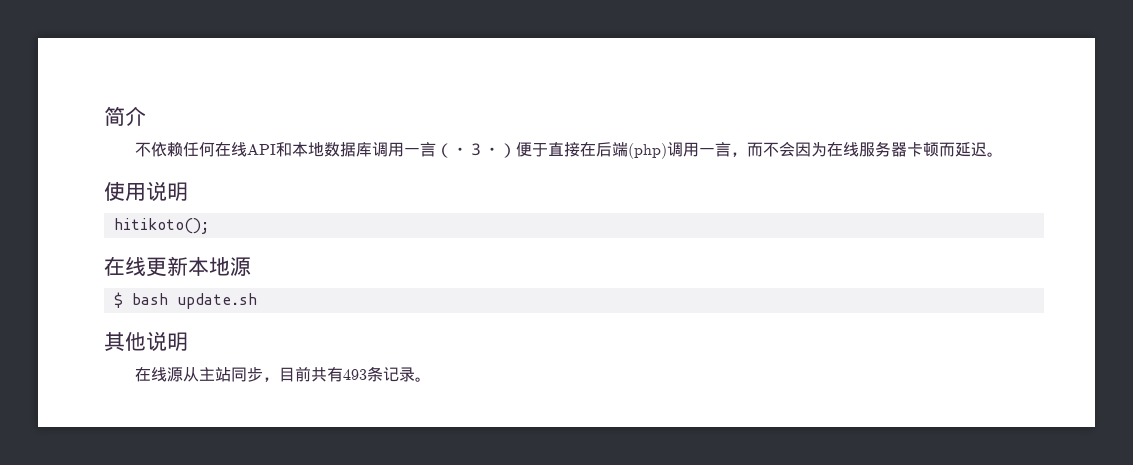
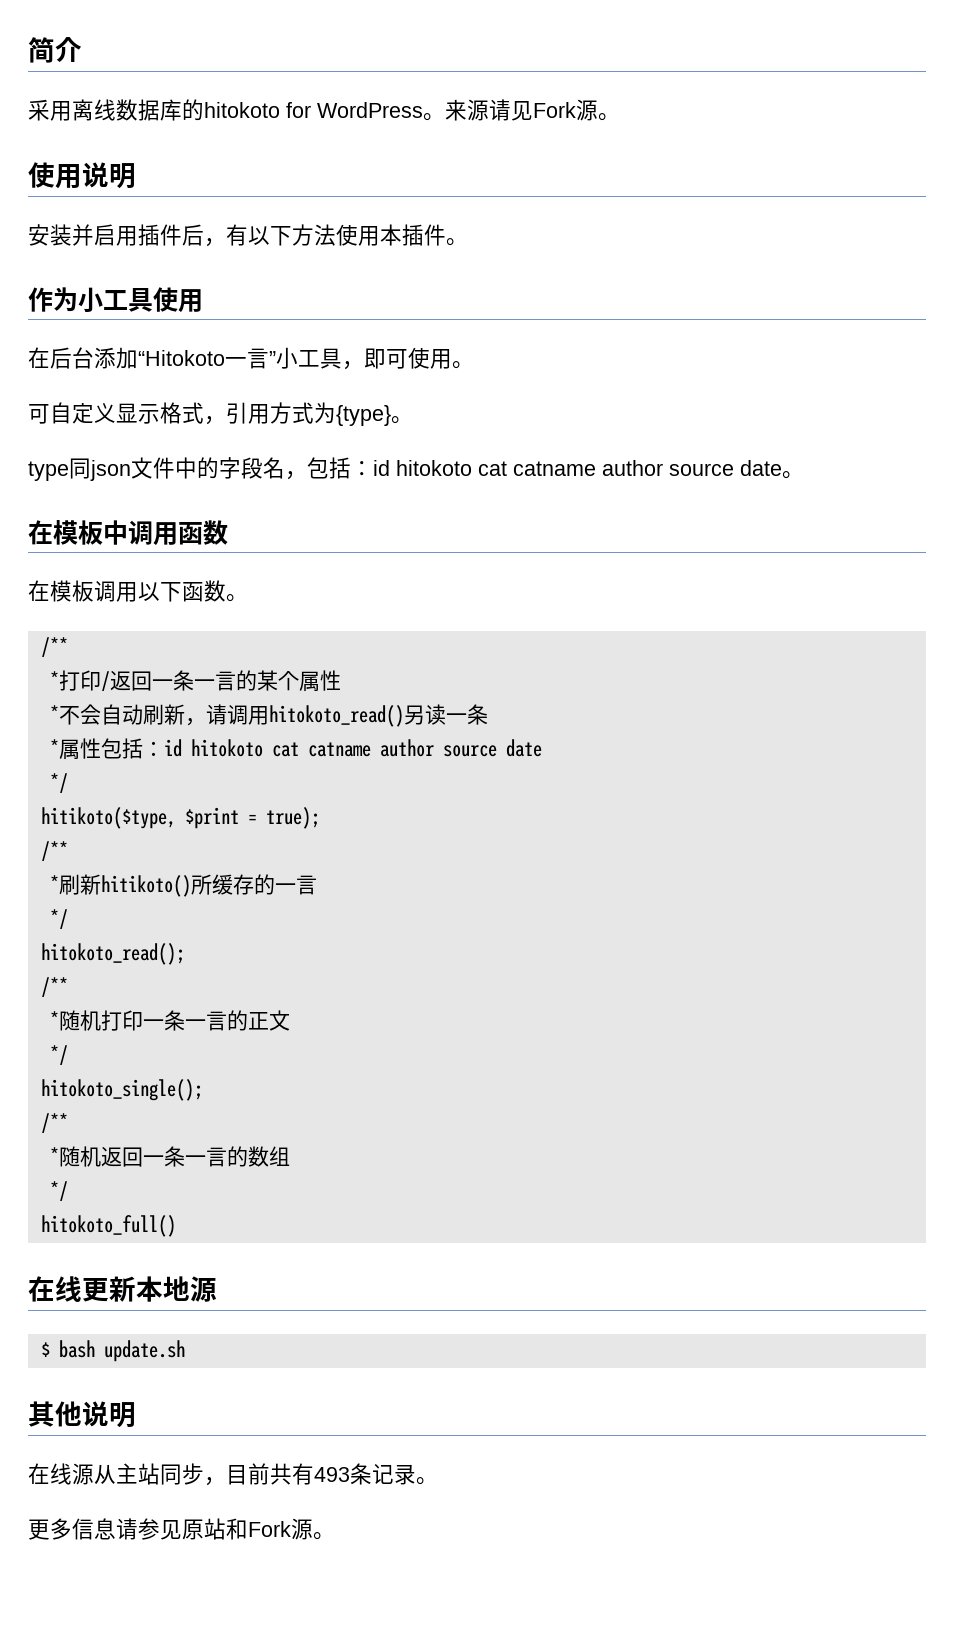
- 不依赖任何在线API和本地数据库调用一言（・３・）便于直接在后端(php)调用一言，而不会因为在线服务器卡顿而延迟。
+ 采用离线数据库的hitokoto for WordPress。来源请见Fork源。
  使用说明
- hitikoto();
+ 安装并启用插件后，有以下方法使用本插件。
+ 作为小工具使用
+ 在后台添加“Hitokoto一言”小工具，即可使用。
+ 可自定义显示格式，引用方式为{type}。
+ type同json文件中的字段名，包括：id hitokoto cat catname author source date。
+ 在模板中调用函数
+ 在模板调用以下函数。
+ /**
+ *打印/返回一条一言的某个属性
+ *不会自动刷新，请调用hitokoto_read()另读一条
+ *属性包括：id hitokoto cat catname author source date
+ */
+ hitikoto($type, $print = true);
+ /**
+ *刷新hitikoto()所缓存的一言
+ */
+ hitokoto_read();
+ /**
+ *随机打印一条一言的正文
+ */
+ hitokoto_single();
+ /**
+ *随机返回一条一言的数组
+ */
+ hitokoto_full()
+ 更多信息请参见原站和Fork源。

